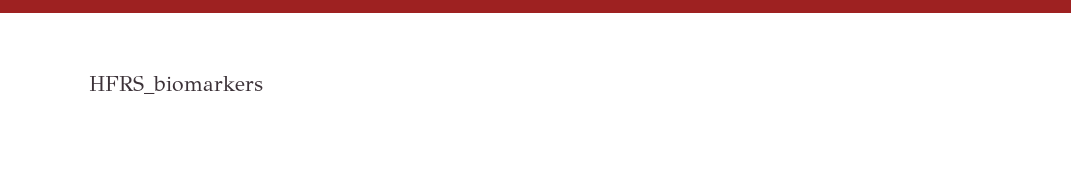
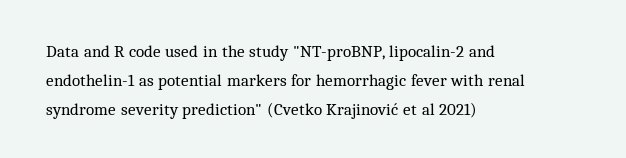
- HFRS_biomarkers
+ Data and R code used in the study "NT-proBNP, lipocalin-2 and endothelin-1 as potential markers for hemorrhagic fever with renal syndrome severity prediction" (Cvetko Krajinović et al 2021)

